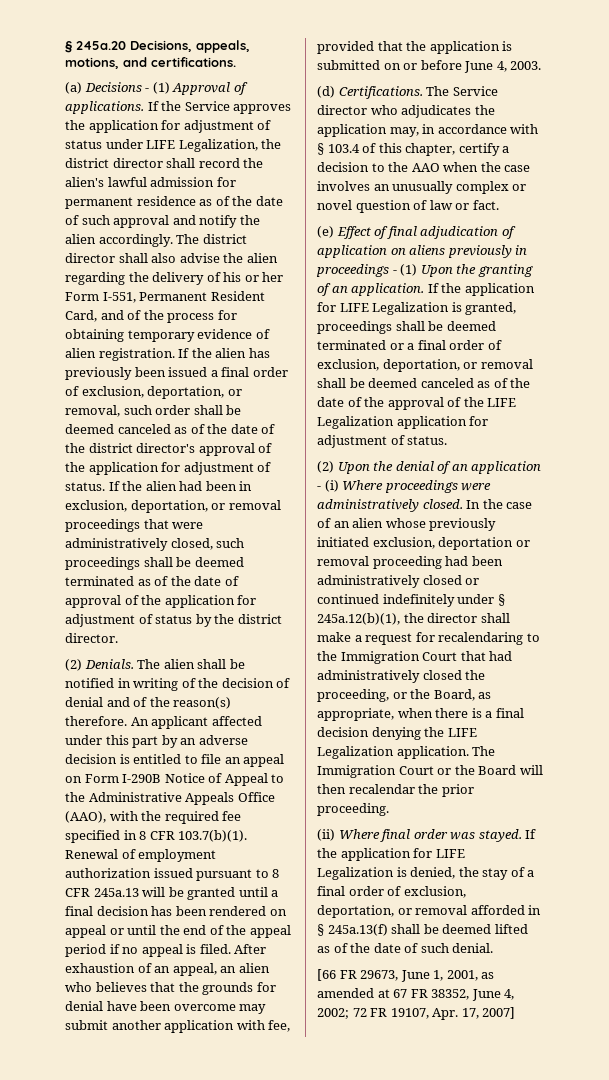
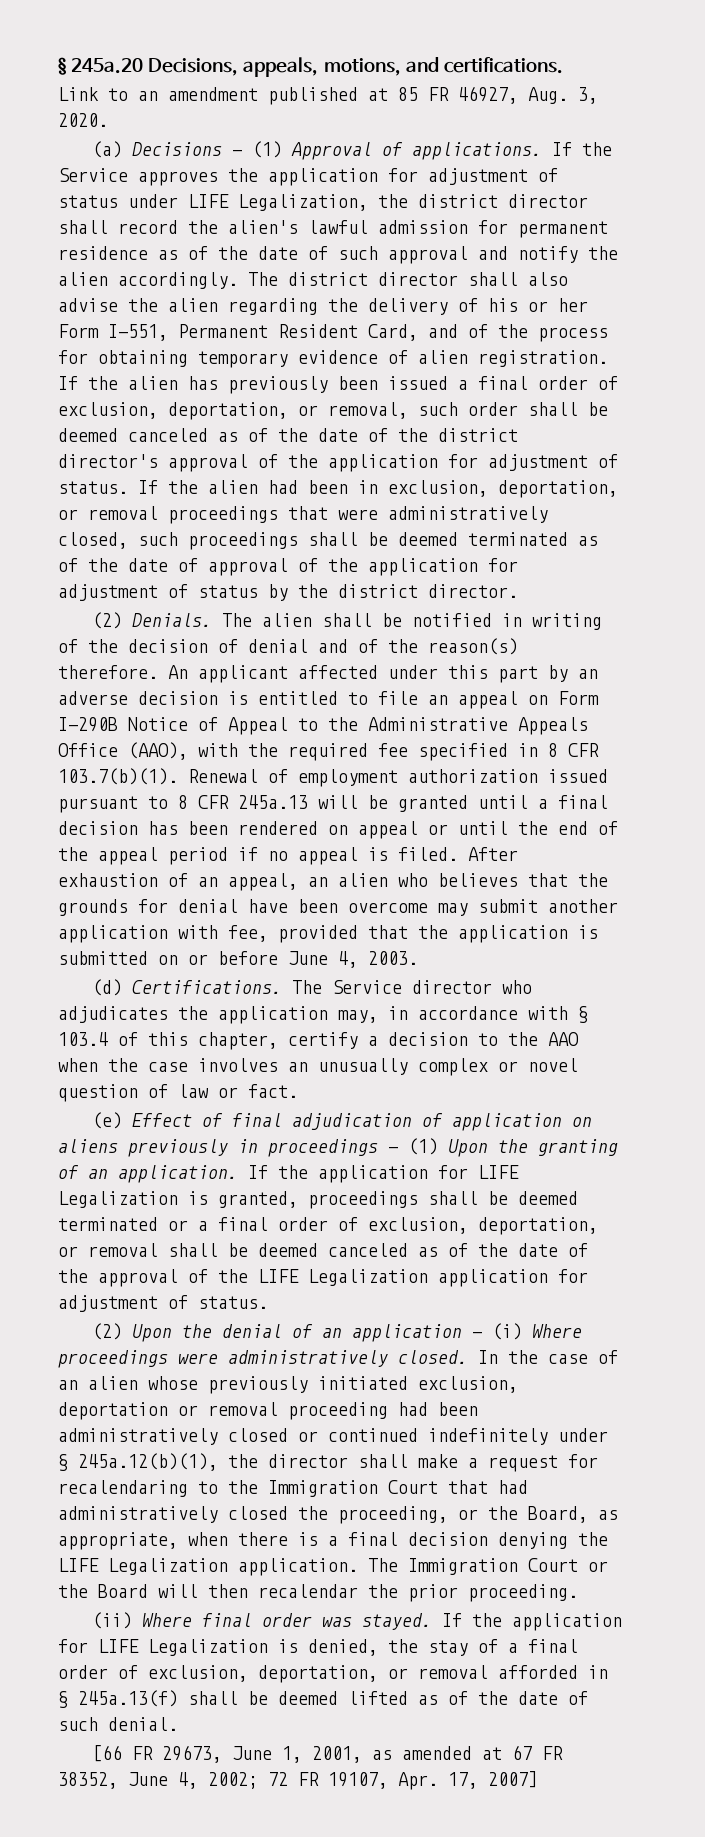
+ Link to an amendment published at 85 FR 46927, Aug. 3, 2020.

